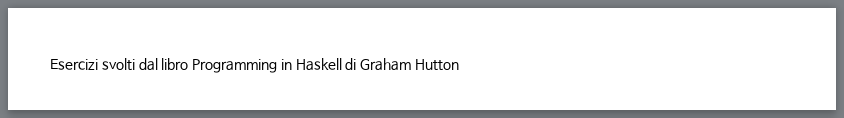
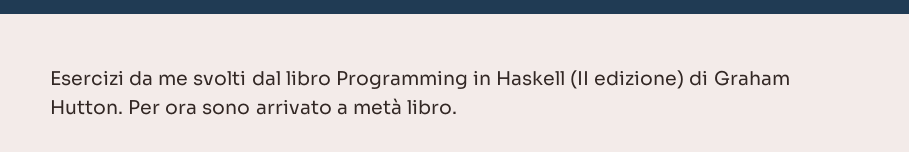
- Esercizi svolti dal libro Programming in Haskell di Graham Hutton
+ Esercizi da me svolti dal libro Programming in Haskell (II edizione) di Graham Hutton. Per ora sono arrivato a metà libro.

